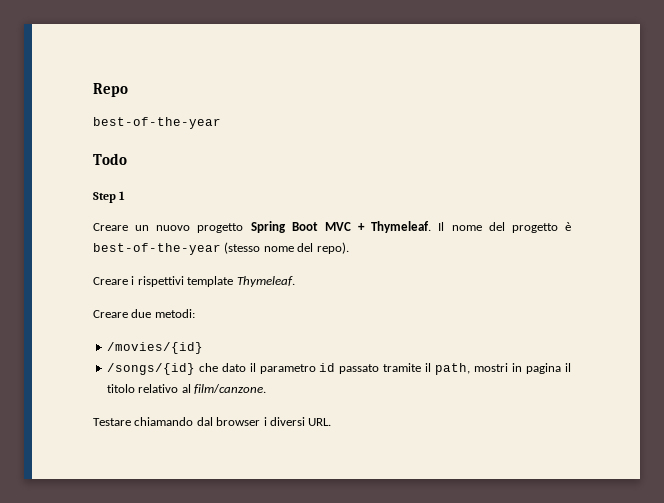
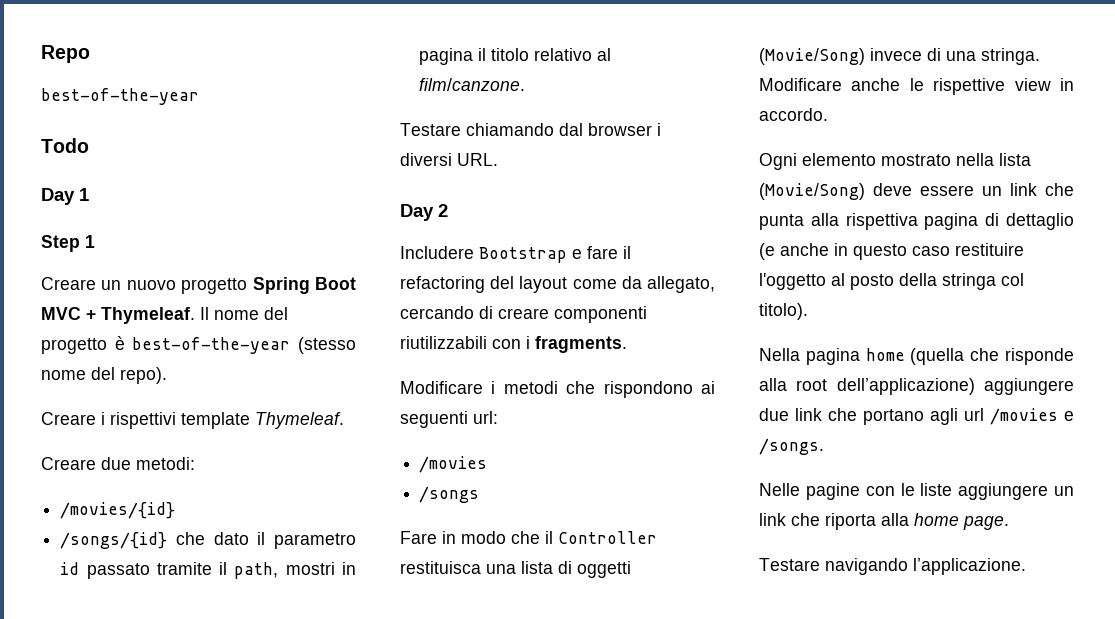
+ Day 1
+ Day 2
+ Includere Bootstrap e fare il refactoring del layout come da allegato, cercando di creare componenti riutilizzabili con i fragments.
+ Modificare i metodi che rispondono ai seguenti url:
+ /movies
+ /songs
+ Fare in modo che il Controller restituisca una lista di oggetti (Movie/Song) invece di una stringa. Modificare anche le rispettive view in accordo.
+ Ogni elemento mostrato nella lista (Movie/Song) deve essere un link che punta alla rispettiva pagina di dettaglio (e anche in questo caso restituire l'oggetto al posto della stringa col titolo).
+ Nella pagina home (quella che risponde alla root dell’applicazione) aggiungere due link che portano agli url /movies e /songs.
+ Nelle pagine con le liste aggiungere un link che riporta alla home page.
+ Testare navigando l’applicazione.

